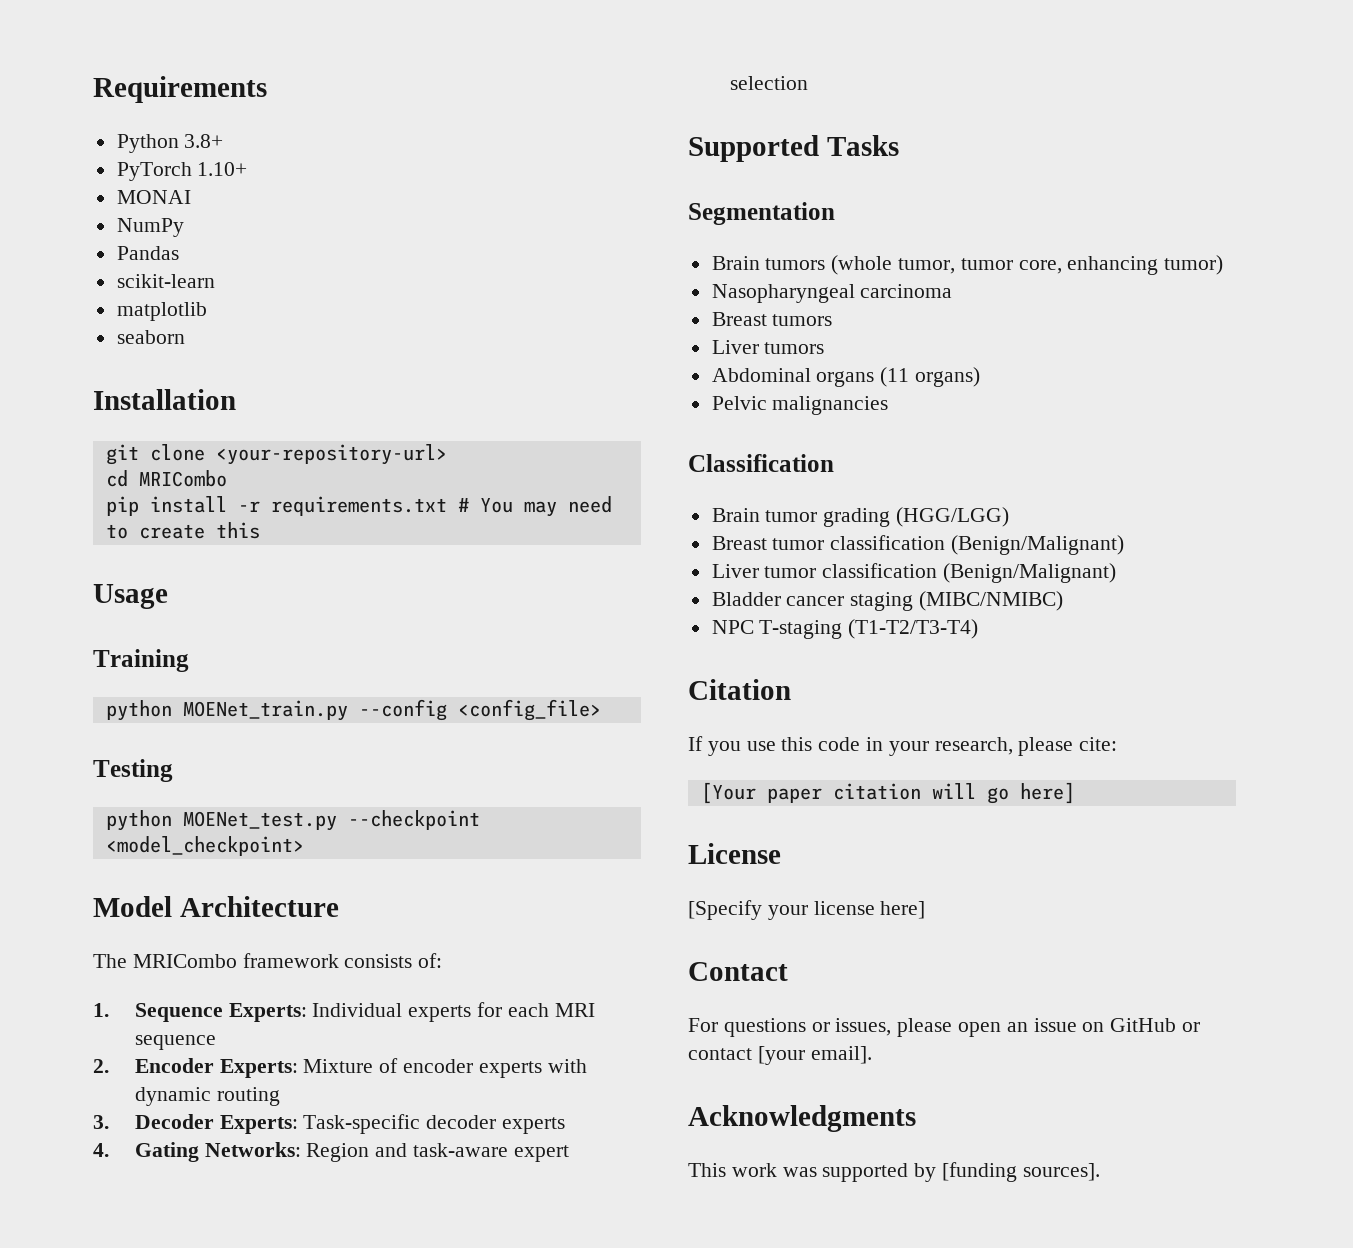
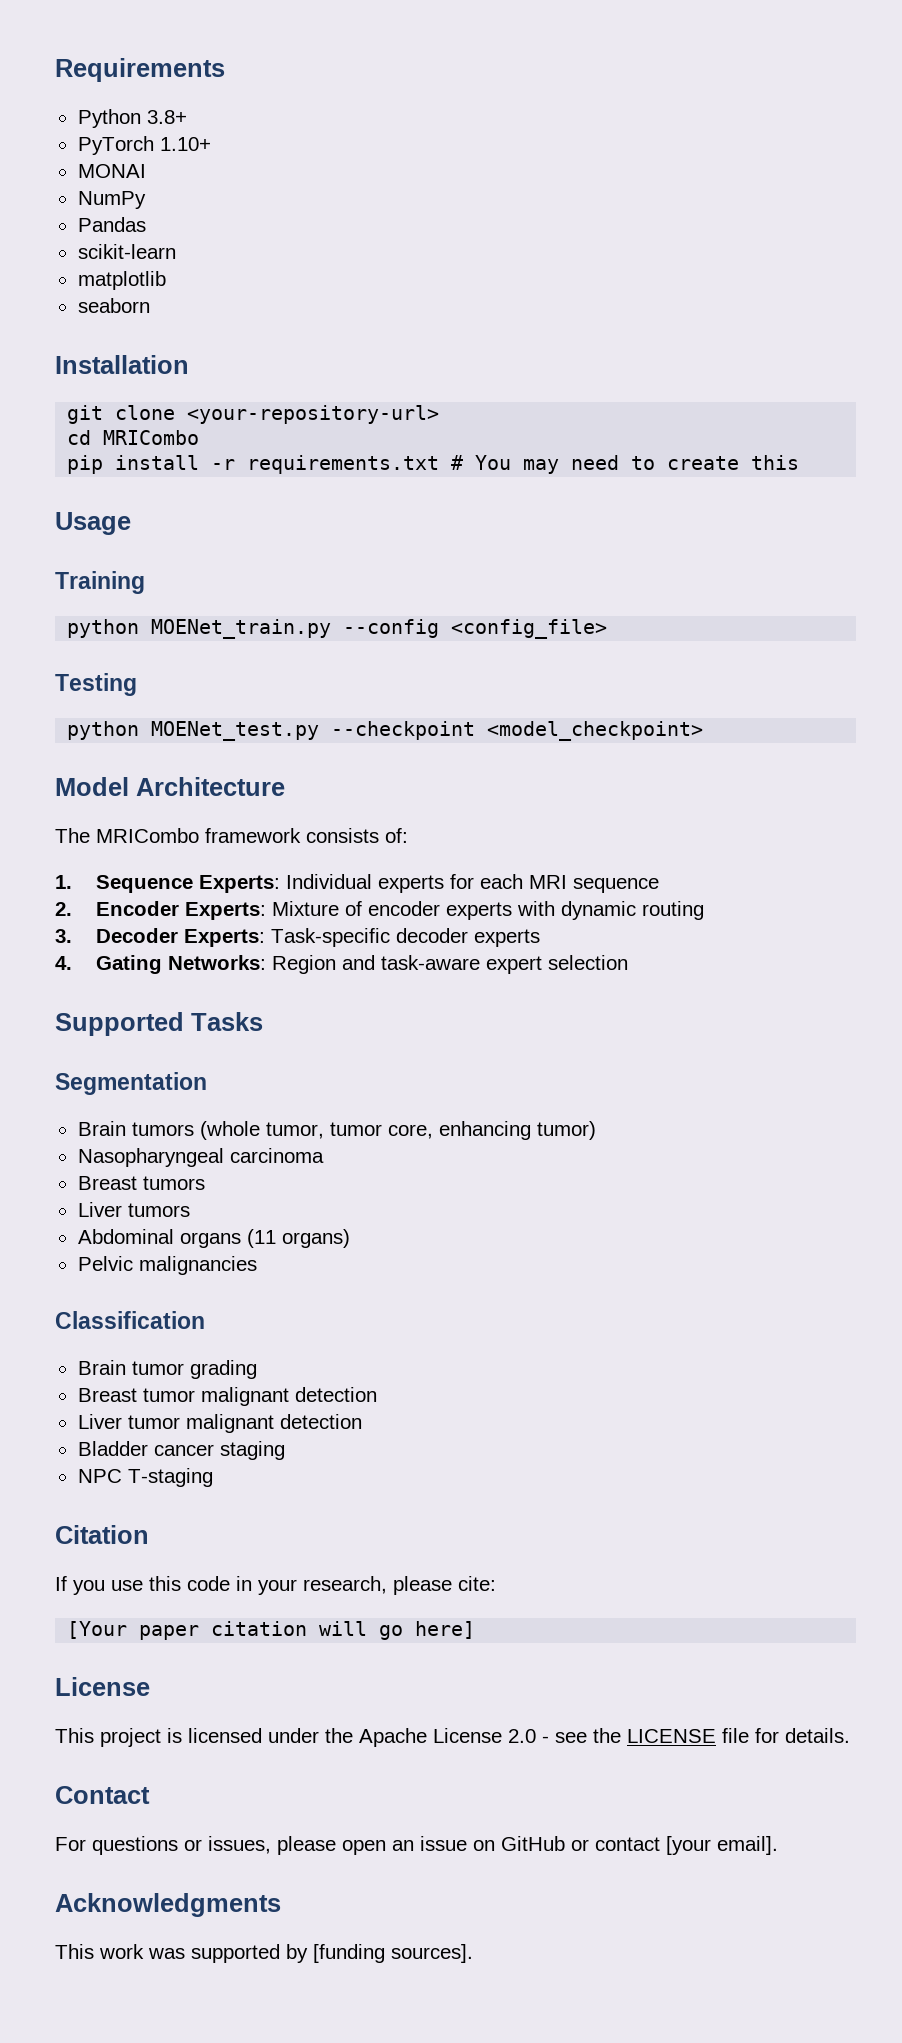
- Brain tumor grading (HGG/LGG)
+ Brain tumor grading
- Breast tumor classification (Benign/Malignant)
+ Breast tumor malignant detection
- Liver tumor classification (Benign/Malignant)
+ Liver tumor malignant detection
- Bladder cancer staging (MIBC/NMIBC)
+ Bladder cancer staging
- NPC T-staging (T1-T2/T3-T4)
+ NPC T-staging
- [Specify your license here]
+ This project is licensed under the Apache License 2.0 - see the LICENSE file for details.

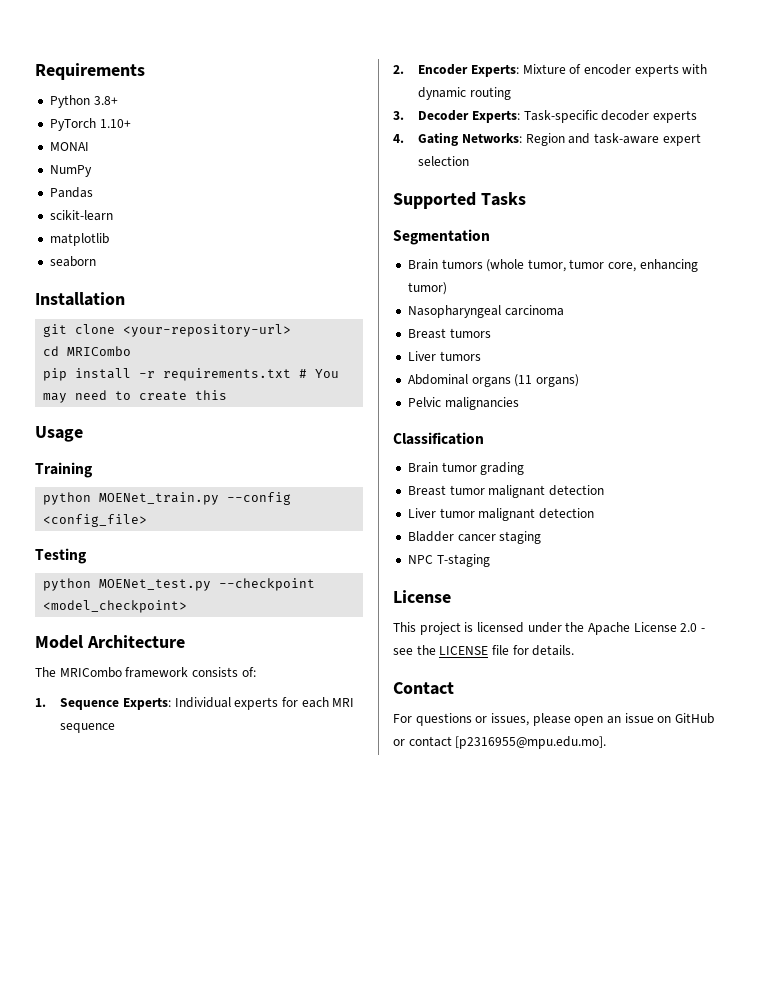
- Citation
- If you use this code in your research, please cite:
- [Your paper citation will go here]
- For questions or issues, please open an issue on GitHub or contact [your email].
- Acknowledgments
- This work was supported by [funding sources].
+ For questions or issues, please open an issue on GitHub or contact [p2316955@mpu.edu.mo].

